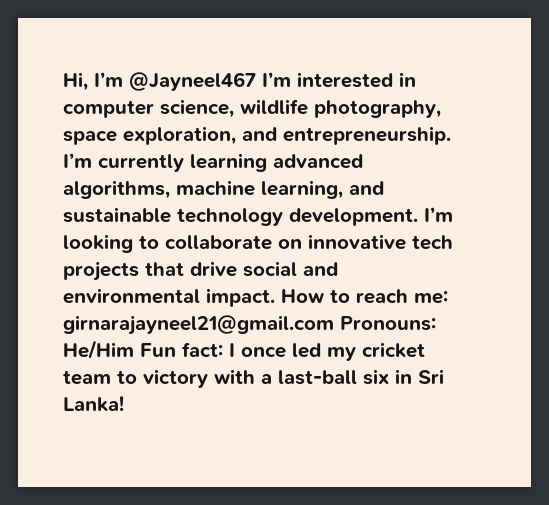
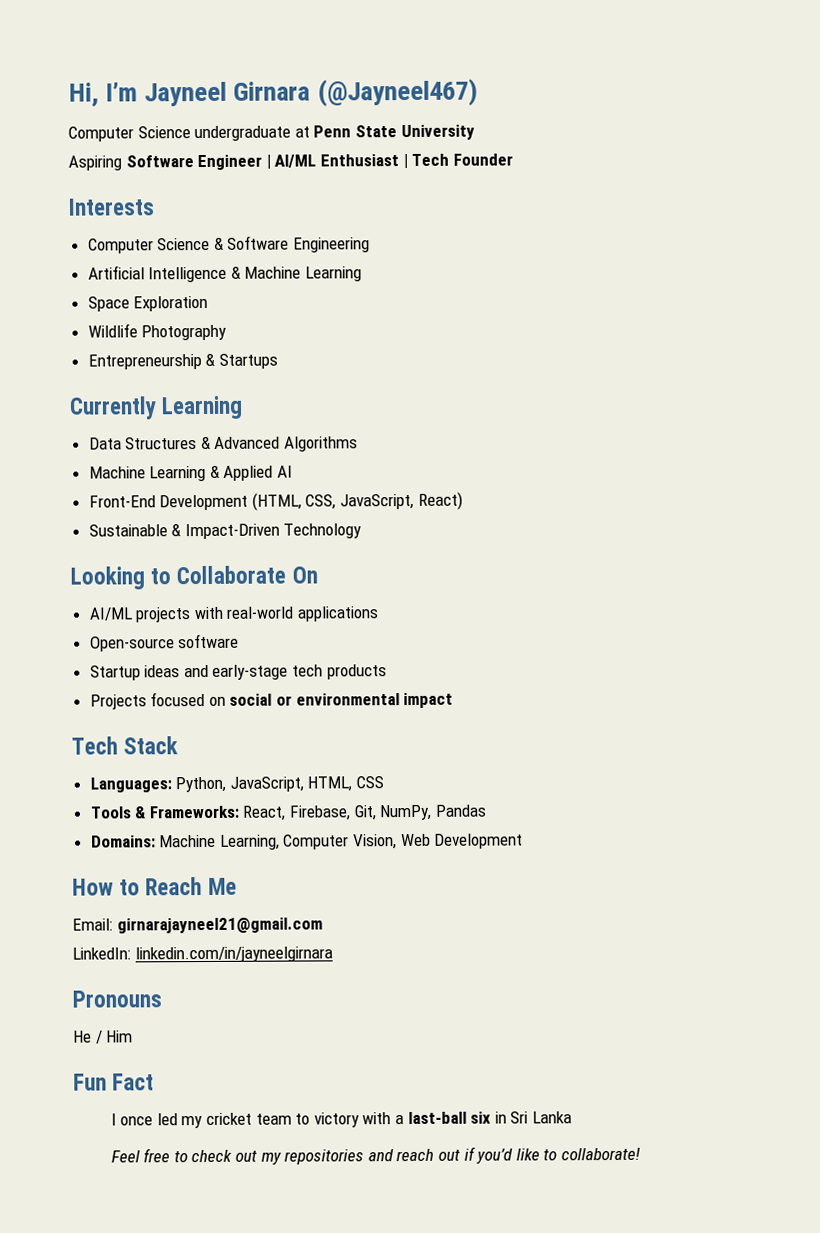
- Hi, I’m @Jayneel467 I’m interested in computer science, wildlife photography, space exploration, and entrepreneurship. I’m currently learning advanced algorithms, machine learning, and sustainable technology development. I’m looking to collaborate on innovative tech projects that drive social and environmental impact. How to reach me: girnarajayneel21@gmail.com Pronouns: He/Him Fun fact: I once led my cricket team to victory with a last-ball six in Sri Lanka!
+ Hi, I’m Jayneel Girnara (@Jayneel467)
+ Computer Science undergraduate at Penn State University
+ Aspiring Software Engineer | AI/ML Enthusiast | Tech Founder
+ Interests
+ Computer Science & Software Engineering
+ Artificial Intelligence & Machine Learning
+ Space Exploration
+ Wildlife Photography
+ Entrepreneurship & Startups
+ Currently Learning
+ Data Structures & Advanced Algorithms
+ Machine Learning & Applied AI
+ Front-End Development (HTML, CSS, JavaScript, React)
+ Sustainable & Impact-Driven Technology
+ Looking to Collaborate On
+ AI/ML projects with real-world applications
+ Open-source software
+ Startup ideas and early-stage tech products
+ Projects focused on social or environmental impact
+ Tech Stack
+ Languages: Python, JavaScript, HTML, CSS
+ Tools & Frameworks: React, Firebase, Git, NumPy, Pandas
+ Domains: Machine Learning, Computer Vision, Web Development
+ How to Reach Me
+ Email: girnarajayneel21@gmail.com
+ LinkedIn: linkedin.com/in/jayneelgirnara
+ Pronouns
+ He / Him
+ Fun Fact
+ I once led my cricket team to victory with a last-ball six in Sri Lanka
+ Feel free to check out my repositories and reach out if you’d like to collaborate!

